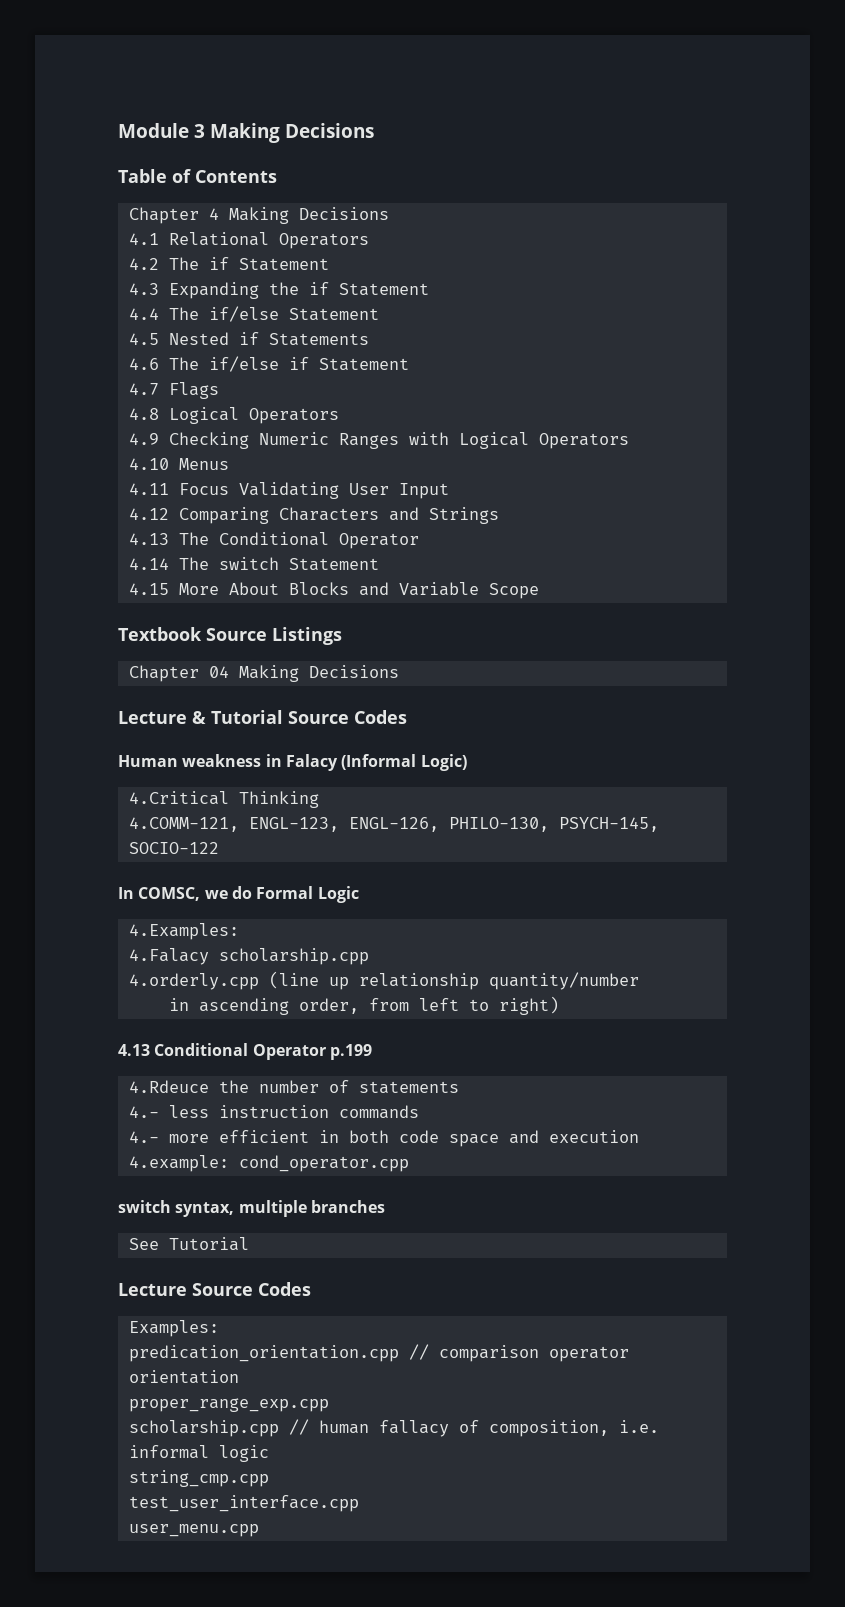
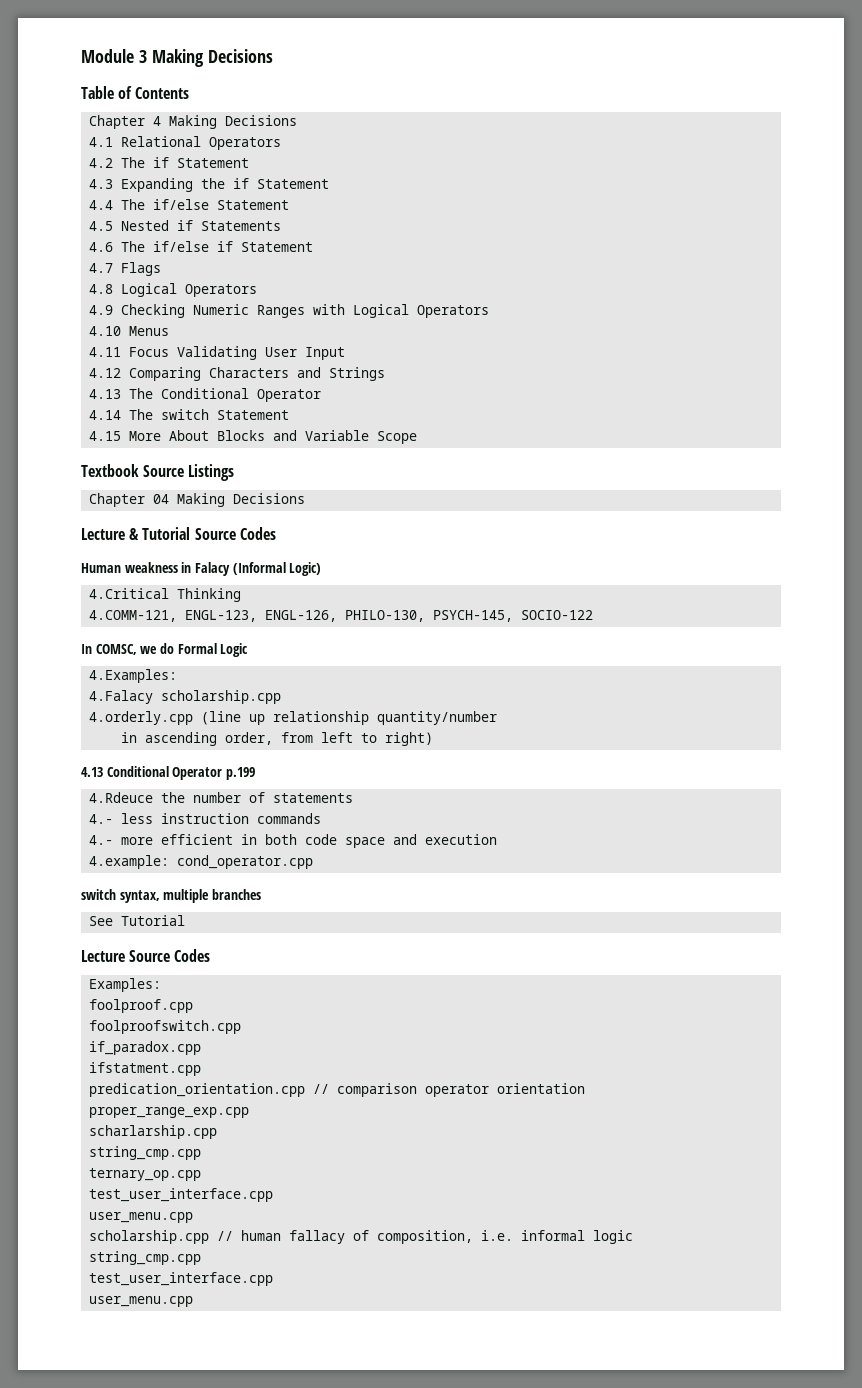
+ foolproof.cpp
+ foolproofswitch.cpp
+ if_paradox.cpp
+ ifstatment.cpp
+ scharlarship.cpp
+ string_cmp.cpp
+ ternary_op.cpp
+ test_user_interface.cpp
+ user_menu.cpp

